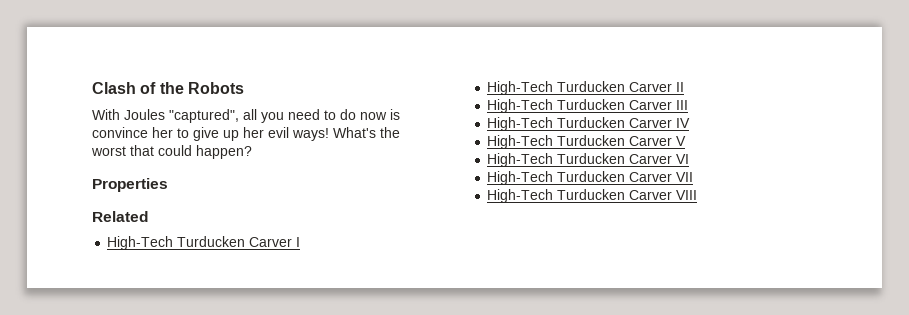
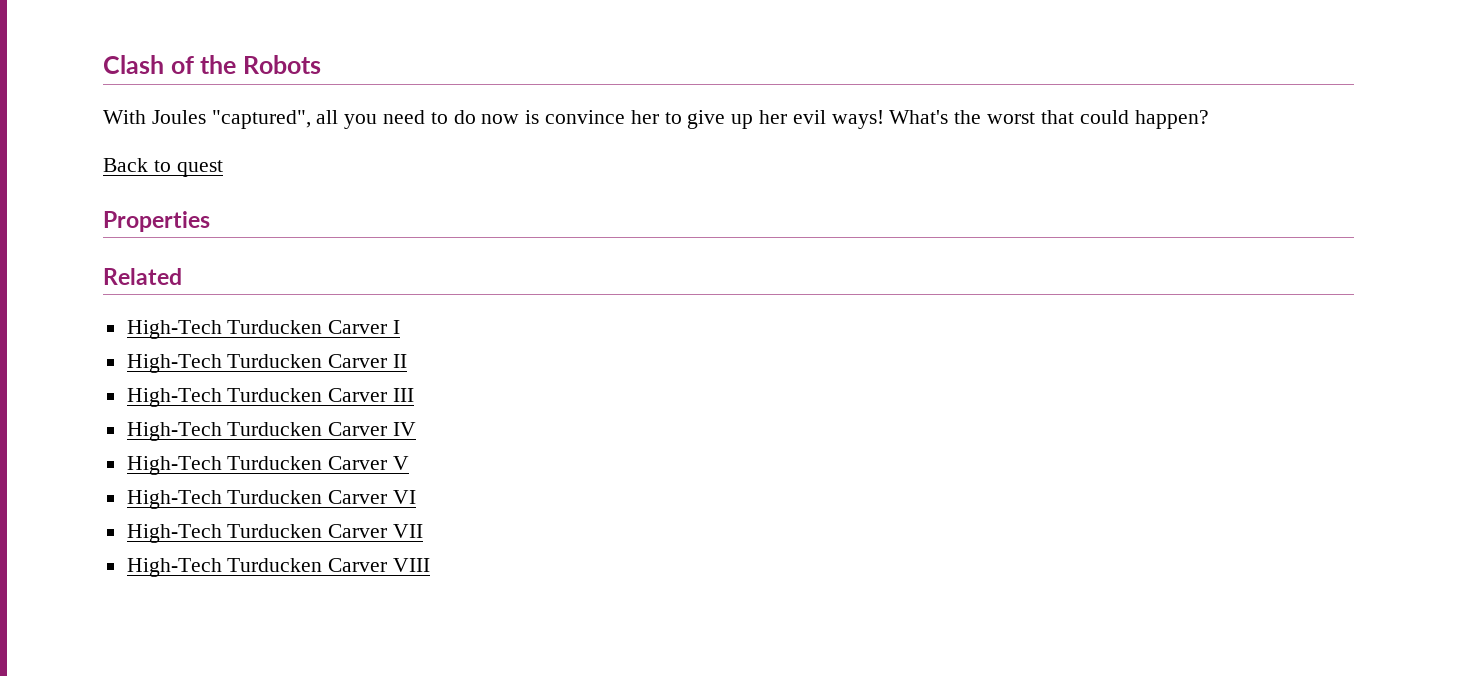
+ Back to quest

